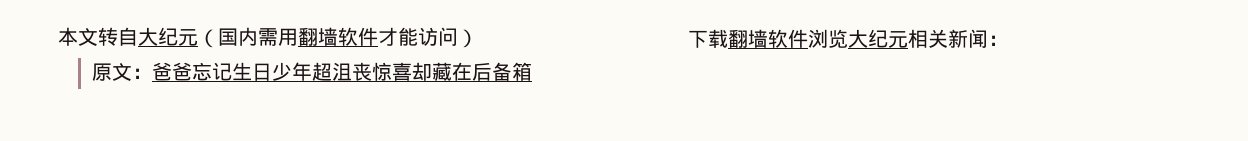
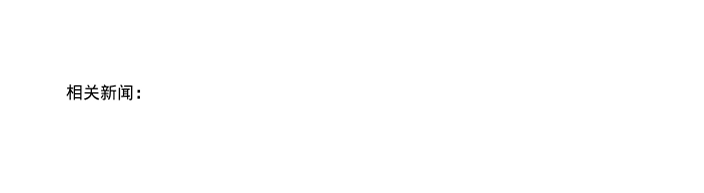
- 本文转自大纪元（国内需用翻墙软件才能访问）
- 原文：爸爸忘记生日少年超沮丧惊喜却藏在后备箱
- 下载翻墙软件浏览大纪元相关新闻：
+ 相关新闻：

